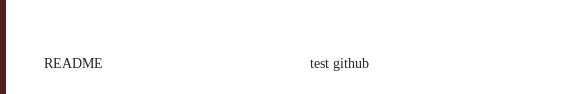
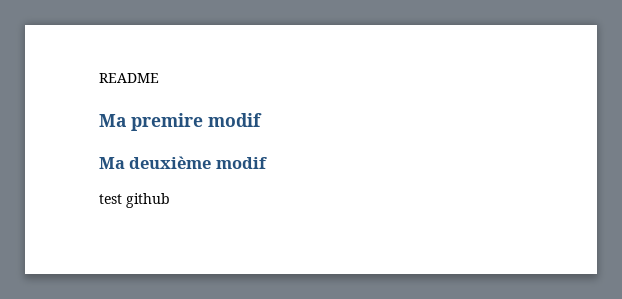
+ Ma premire modif
+ Ma deuxième modif

